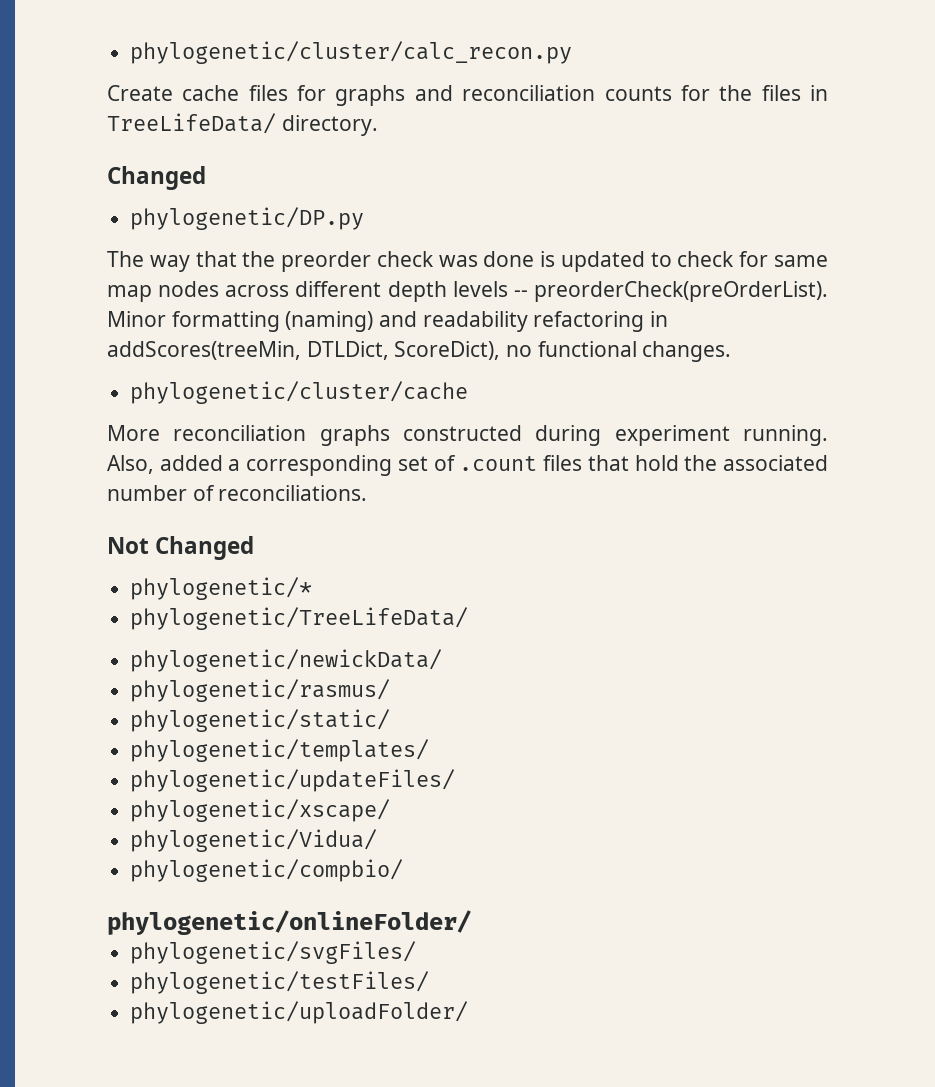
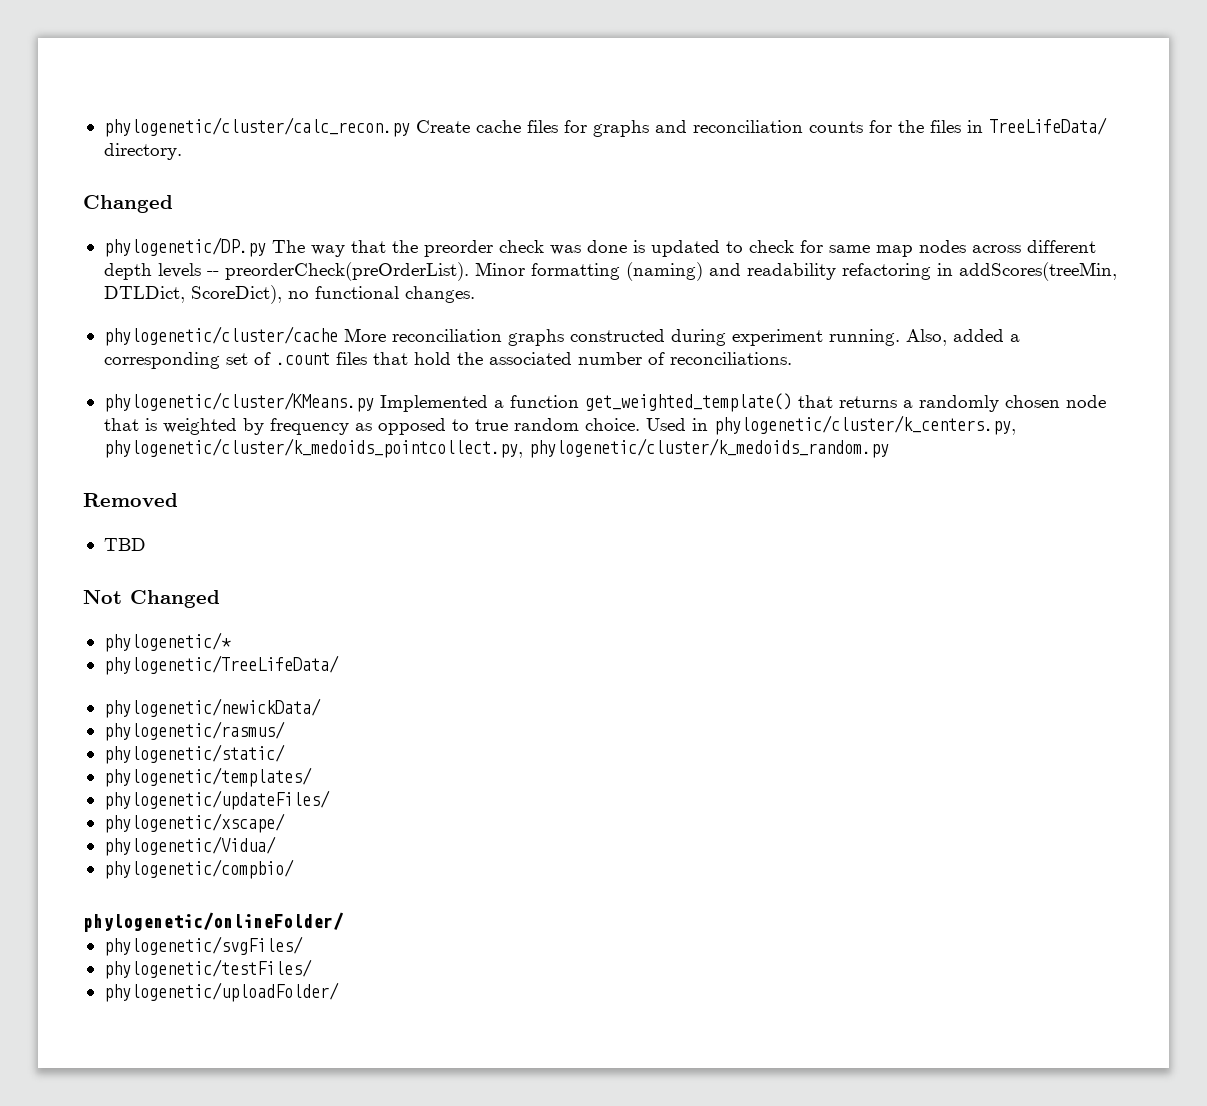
- phylogenetic/cluster/calc_recon.py
- Create cache files for graphs and reconciliation counts for the files in TreeLifeData/ directory.
+ phylogenetic/cluster/calc_recon.py Create cache files for graphs and reconciliation counts for the files in TreeLifeData/ directory.
- phylogenetic/DP.py
- The way that the preorder check was done is updated to check for same map nodes across different depth levels -- preorderCheck(preOrderList).
+ phylogenetic/DP.py The way that the preorder check was done is updated to check for same map nodes across different depth levels -- preorderCheck(preOrderList).
- phylogenetic/cluster/cache
- More reconciliation graphs constructed during experiment running.
+ phylogenetic/cluster/cache More reconciliation graphs constructed during experiment running.
+ phylogenetic/cluster/KMeans.py Implemented a function get_weighted_template() that returns a randomly chosen node that is weighted by frequency as opposed to true random choice. Used in phylogenetic/cluster/k_centers.py, phylogenetic/cluster/k_medoids_pointcollect.py, phylogenetic/cluster/k_medoids_random.py
+ Removed
+ TBD

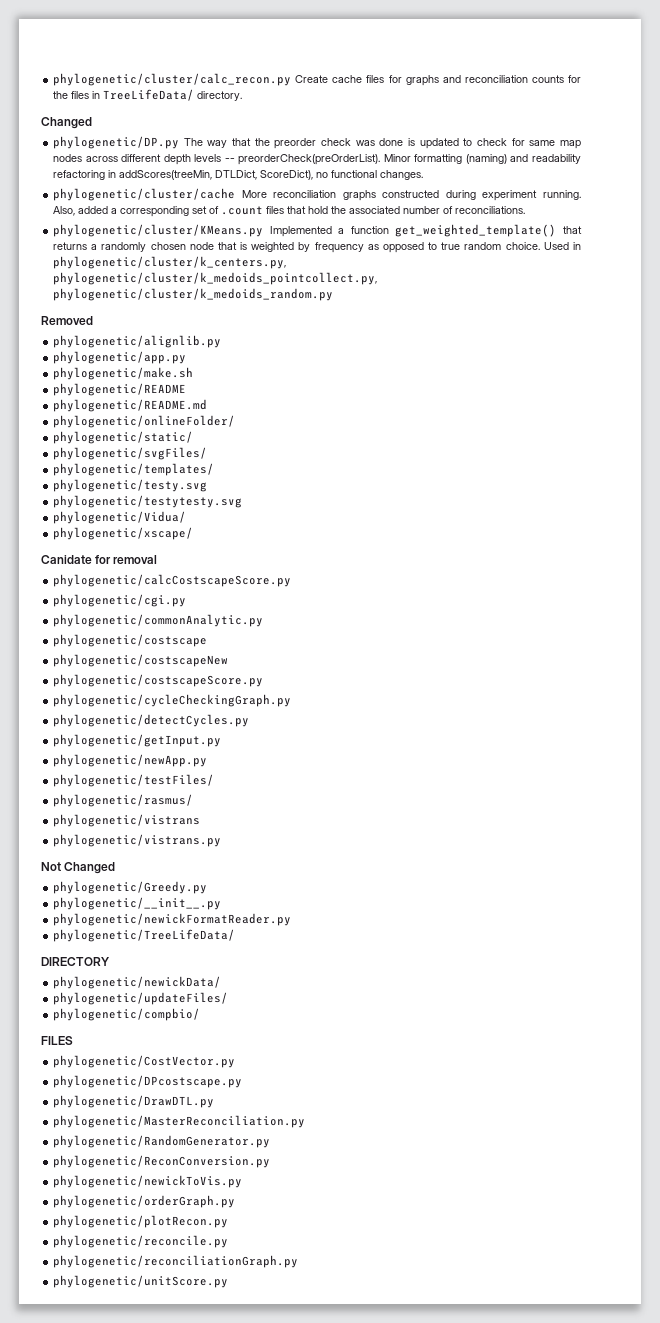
- TBD
+ phylogenetic/alignlib.py
+ phylogenetic/app.py
+ phylogenetic/make.sh
+ phylogenetic/README
+ phylogenetic/README.md
+ phylogenetic/onlineFolder/
+ phylogenetic/static/
+ phylogenetic/svgFiles/
+ phylogenetic/templates/
+ phylogenetic/testy.svg
+ phylogenetic/testytesty.svg
+ phylogenetic/Vidua/
+ phylogenetic/xscape/
+ Canidate for removal
+ phylogenetic/calcCostscapeScore.py
+ phylogenetic/cgi.py
+ phylogenetic/commonAnalytic.py
+ phylogenetic/costscape
+ phylogenetic/costscapeNew
+ phylogenetic/costscapeScore.py
+ phylogenetic/cycleCheckingGraph.py
+ phylogenetic/detectCycles.py
+ phylogenetic/getInput.py
+ phylogenetic/newApp.py
+ phylogenetic/testFiles/
+ phylogenetic/rasmus/
+ phylogenetic/vistrans
+ phylogenetic/vistrans.py
- phylogenetic/*
+ phylogenetic/Greedy.py
+ phylogenetic/__init__.py
+ phylogenetic/newickFormatReader.py
+ DIRECTORY
- phylogenetic/rasmus/
- phylogenetic/static/
- phylogenetic/templates/
- phylogenetic/xscape/
- phylogenetic/Vidua/
- phylogenetic/onlineFolder/
- phylogenetic/svgFiles/
- phylogenetic/testFiles/
- phylogenetic/uploadFolder/
+ FILES
+ phylogenetic/CostVector.py
+ phylogenetic/DPcostscape.py
+ phylogenetic/DrawDTL.py
+ phylogenetic/MasterReconciliation.py
+ phylogenetic/RandomGenerator.py
+ phylogenetic/ReconConversion.py
+ phylogenetic/newickToVis.py
+ phylogenetic/orderGraph.py
+ phylogenetic/plotRecon.py
+ phylogenetic/reconcile.py
+ phylogenetic/reconciliationGraph.py
+ phylogenetic/unitScore.py

